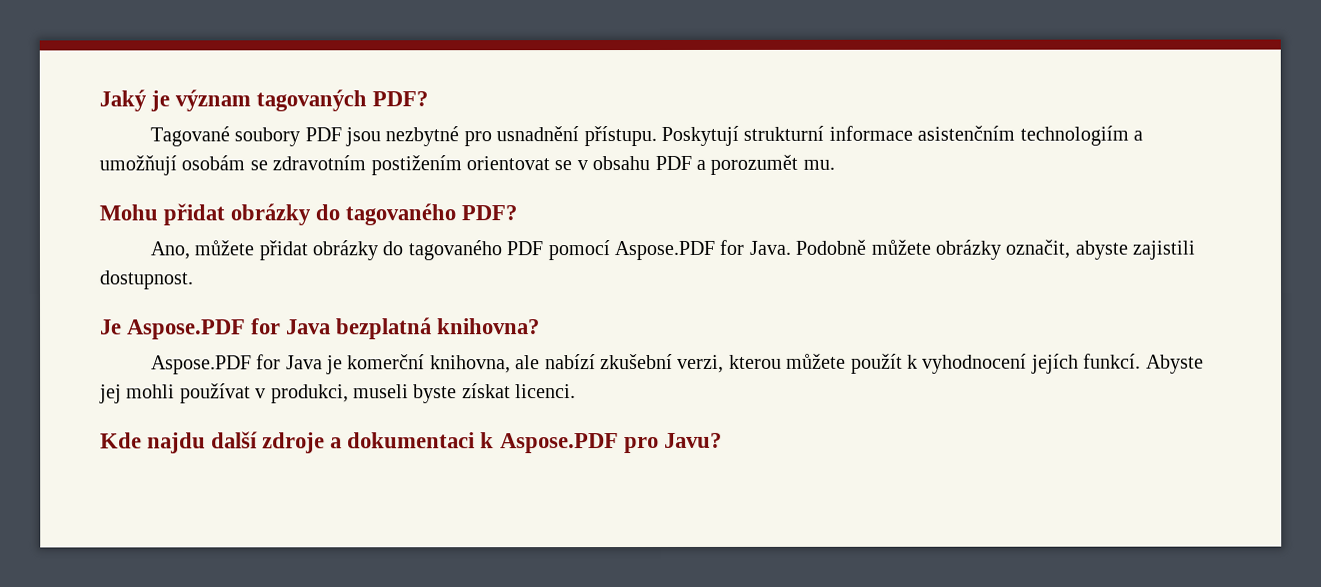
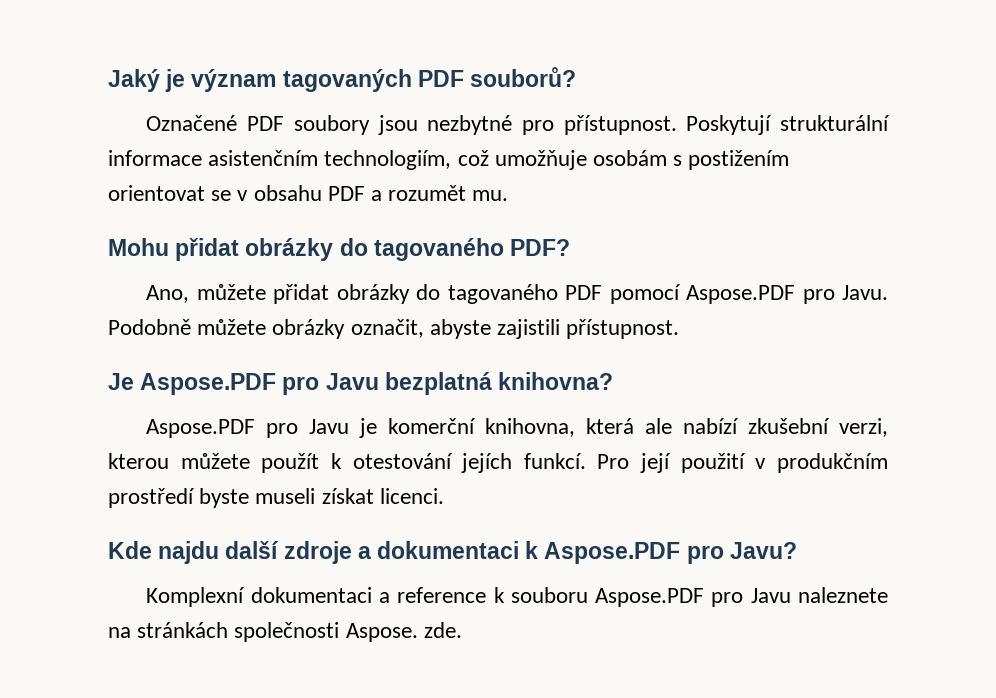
- Jaký je význam tagovaných PDF?
- Tagované soubory PDF jsou nezbytné pro usnadnění přístupu. Poskytují strukturní informace asistenčním technologiím a umožňují osobám se zdravotním postižením orientovat se v obsahu PDF a porozumět mu.
+ Jaký je význam tagovaných PDF souborů?
+ Označené PDF soubory jsou nezbytné pro přístupnost. Poskytují strukturální informace asistenčním technologiím, což umožňuje osobám s postižením orientovat se v obsahu PDF a rozumět mu.
- Ano, můžete přidat obrázky do tagovaného PDF pomocí Aspose.PDF for Java.
+ Ano, můžete přidat obrázky do tagovaného PDF pomocí Aspose.PDF pro Javu.
- Podobně můžete obrázky označit, abyste zajistili dostupnost.
+ Podobně můžete obrázky označit, abyste zajistili přístupnost.
- Je Aspose.PDF for Java bezplatná knihovna?
+ Je Aspose.PDF pro Javu bezplatná knihovna?
- Aspose.PDF for Java je komerční knihovna, ale nabízí zkušební verzi, kterou můžete použít k vyhodnocení jejích funkcí.
+ Aspose.PDF pro Javu je komerční knihovna, která ale nabízí zkušební verzi, kterou můžete použít k otestování jejích funkcí.
- Abyste jej mohli používat v produkci, museli byste získat licenci.
+ Pro její použití v produkčním prostředí byste museli získat licenci.
+ Komplexní dokumentaci a reference k souboru Aspose.PDF pro Javu naleznete na stránkách společnosti Aspose. zde.

